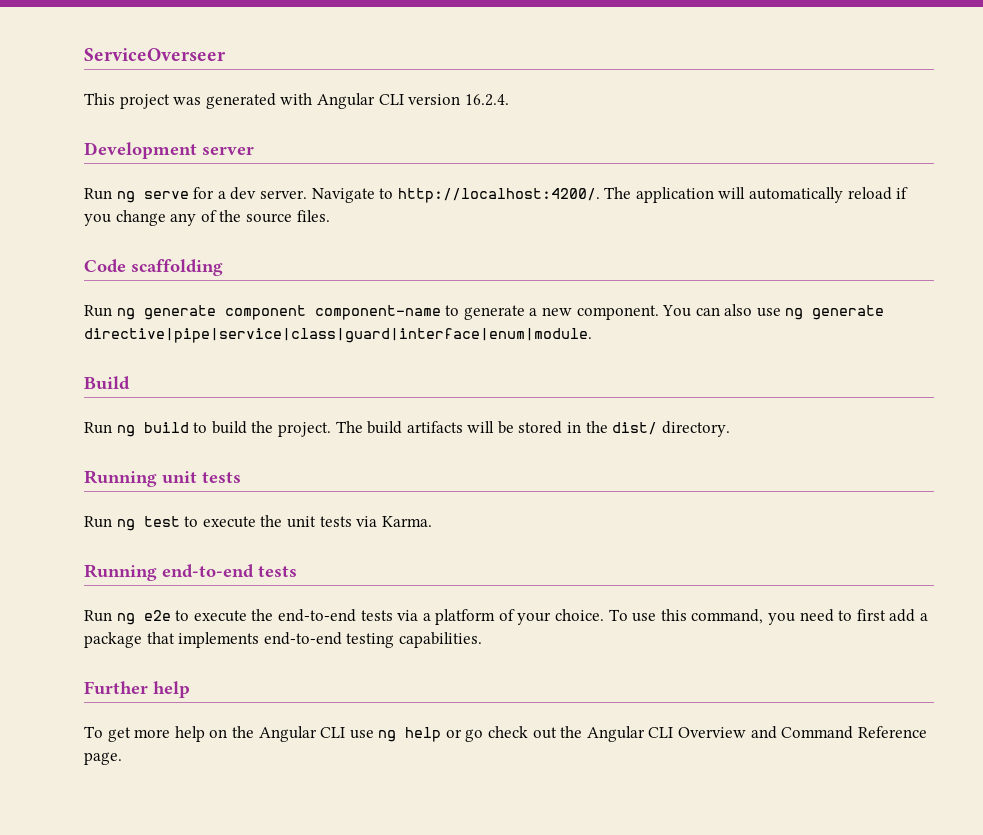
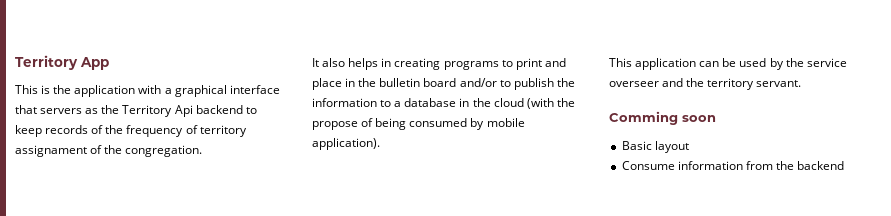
- ServiceOverseer
- This project was generated with Angular CLI version 16.2.4.
- Development server
- Run ng serve for a dev server. Navigate to http://localhost:4200/. The application will automatically reload if you change any of the source files.
- Code scaffolding
- Run ng generate component component-name to generate a new component. You can also use ng generate directive|pipe|service|class|guard|interface|enum|module.
- Build
- Run ng build to build the project. The build artifacts will be stored in the dist/ directory.
- Running unit tests
- Run ng test to execute the unit tests via Karma.
- Running end-to-end tests
- Run ng e2e to execute the end-to-end tests via a platform of your choice. To use this command, you need to first add a package that implements end-to-end testing capabilities.
- Further help
- To get more help on the Angular CLI use ng help or go check out the Angular CLI Overview and Command Reference page.
+ Territory App
+ This is the application with a graphical interface that servers as the Territory Api backend to keep records of the frequency of territory assignament of the congregation.
+ It also helps in creating programs to print and place in the bulletin board and/or to publish the information to a database in the cloud (with the propose of being consumed by mobile application).
+ This application can be used by the service overseer and the territory servant.
+ Comming soon
+ Basic layout
+ Consume information from the backend

